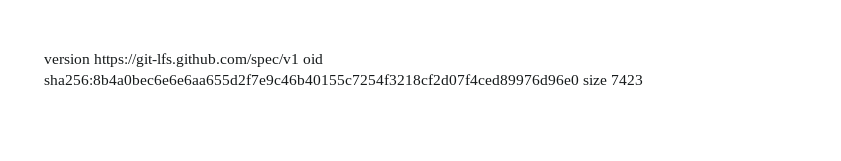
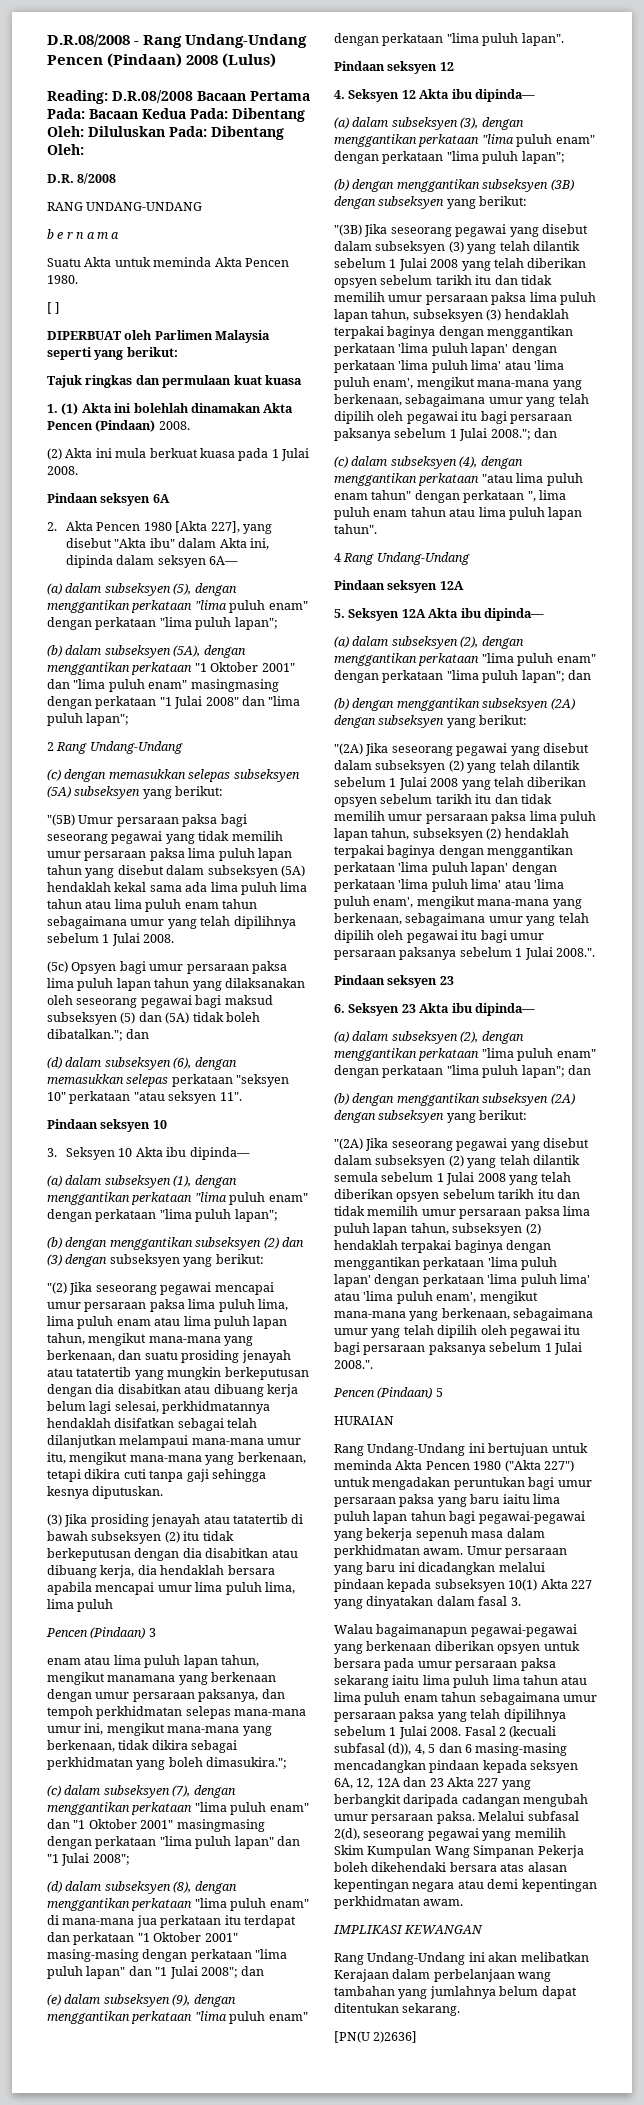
- version https://git-lfs.github.com/spec/v1 oid sha256:8b4a0bec6e6e6aa655d2f7e9c46b40155c7254f3218cf2d07f4ced89976d96e0 size 7423
+ D.R.08/2008 - Rang Undang-Undang Pencen (Pindaan) 2008 (Lulus)
+ Reading: D.R.08/2008 Bacaan Pertama Pada: Bacaan Kedua Pada: Dibentang Oleh: Diluluskan Pada: Dibentang Oleh:
+ D.R. 8/2008
+ RANG UNDANG-UNDANG
+ b e r n a m a
+ Suatu Akta untuk meminda Akta Pencen 1980.
+ [ ]
+ DIPERBUAT oleh Parlimen Malaysia seperti yang berikut:
+ Tajuk ringkas dan permulaan kuat kuasa
+ 1. (1) Akta ini bolehlah dinamakan Akta Pencen (Pindaan) 2008.
+ (2) Akta ini mula berkuat kuasa pada 1 Julai 2008.
+ Pindaan seksyen 6A
+ 2. Akta Pencen 1980 [Akta 227], yang disebut "Akta ibu" dalam Akta ini, dipinda dalam seksyen 6A—
+ (a) dalam subseksyen (5), dengan menggantikan perkataan "lima puluh enam" dengan perkataan "lima puluh lapan";
+ (b) dalam subseksyen (5A), dengan menggantikan perkataan "1 Oktober 2001" dan "lima puluh enam" masingmasing dengan perkataan "1 Julai 2008" dan "lima puluh lapan";
+ 2 Rang Undang-Undang
+ (c) dengan memasukkan selepas subseksyen (5A) subseksyen yang berikut:
+ "(5B) Umur persaraan paksa bagi seseorang pegawai yang tidak memilih umur persaraan paksa lima puluh lapan tahun yang disebut dalam subseksyen (5A) hendaklah kekal sama ada lima puluh lima tahun atau lima puluh enam tahun sebagaimana umur yang telah dipilihnya sebelum 1 Julai 2008.
+ (5c) Opsyen bagi umur persaraan paksa lima puluh lapan tahun yang dilaksanakan oleh seseorang pegawai bagi maksud subseksyen (5) dan (5A) tidak boleh dibatalkan."; dan
+ (d) dalam subseksyen (6), dengan memasukkan selepas perkataan "seksyen 10" perkataan "atau seksyen 11".
+ Pindaan seksyen 10
+ 3. Seksyen 10 Akta ibu dipinda—
+ (a) dalam subseksyen (1), dengan menggantikan perkataan "lima puluh enam" dengan perkataan "lima puluh lapan";
+ (b) dengan menggantikan subseksyen (2) dan (3) dengan subseksyen yang berikut:
+ "(2) Jika seseorang pegawai mencapai umur persaraan paksa lima puluh lima, lima puluh enam atau lima puluh lapan tahun, mengikut mana-mana yang berkenaan, dan suatu prosiding jenayah atau tatatertib yang mungkin berkeputusan dengan dia disabitkan atau dibuang kerja belum lagi selesai, perkhidmatannya hendaklah disifatkan sebagai telah dilanjutkan melampaui mana-mana umur itu, mengikut mana-mana yang berkenaan, tetapi dikira cuti tanpa gaji sehingga kesnya diputuskan.
+ (3) Jika prosiding jenayah atau tatatertib di bawah subseksyen (2) itu tidak berkeputusan dengan dia disabitkan atau dibuang kerja, dia hendaklah bersara apabila mencapai umur lima puluh lima, lima puluh
+ Pencen (Pindaan) 3
+ enam atau lima puluh lapan tahun, mengikut manamana yang berkenaan dengan umur persaraan paksanya, dan tempoh perkhidmatan selepas mana-mana umur ini, mengikut mana-mana yang berkenaan, tidak dikira sebagai perkhidmatan yang boleh dimasukira.";
+ (c) dalam subseksyen (7), dengan menggantikan perkataan "lima puluh enam" dan "1 Oktober 2001" masingmasing dengan perkataan "lima puluh lapan" dan "1 Julai 2008";
+ (d) dalam subseksyen (8), dengan menggantikan perkataan "lima puluh enam" di mana-mana jua perkataan itu terdapat dan perkataan "1 Oktober 2001" masing-masing dengan perkataan "lima puluh lapan" dan "1 Julai 2008"; dan
+ (e) dalam subseksyen (9), dengan menggantikan perkataan "lima puluh enam" dengan perkataan "lima puluh lapan".
+ Pindaan seksyen 12
+ 4. Seksyen 12 Akta ibu dipinda—
+ (a) dalam subseksyen (3), dengan menggantikan perkataan "lima puluh enam" dengan perkataan "lima puluh lapan";
+ (b) dengan menggantikan subseksyen (3B) dengan subseksyen yang berikut:
+ "(3B) Jika seseorang pegawai yang disebut dalam subseksyen (3) yang telah dilantik sebelum 1 Julai 2008 yang telah diberikan opsyen sebelum tarikh itu dan tidak memilih umur persaraan paksa lima puluh lapan tahun, subseksyen (3) hendaklah terpakai baginya dengan menggantikan perkataan 'lima puluh lapan' dengan perkataan 'lima puluh lima' atau 'lima puluh enam', mengikut mana-mana yang berkenaan, sebagaimana umur yang telah dipilih oleh pegawai itu bagi persaraan paksanya sebelum 1 Julai 2008."; dan
+ (c) dalam subseksyen (4), dengan menggantikan perkataan "atau lima puluh enam tahun" dengan perkataan ", lima puluh enam tahun atau lima puluh lapan tahun".
+ 4 Rang Undang-Undang
+ Pindaan seksyen 12A
+ 5. Seksyen 12A Akta ibu dipinda—
+ (a) dalam subseksyen (2), dengan menggantikan perkataan "lima puluh enam" dengan perkataan "lima puluh lapan"; dan
+ (b) dengan menggantikan subseksyen (2A) dengan subseksyen yang berikut:
+ "(2A) Jika seseorang pegawai yang disebut dalam subseksyen (2) yang telah dilantik sebelum 1 Julai 2008 yang telah diberikan opsyen sebelum tarikh itu dan tidak memilih umur persaraan paksa lima puluh lapan tahun, subseksyen (2) hendaklah terpakai baginya dengan menggantikan perkataan 'lima puluh lapan' dengan perkataan 'lima puluh lima' atau 'lima puluh enam', mengikut mana-mana yang berkenaan, sebagaimana umur yang telah dipilih oleh pegawai itu bagi umur persaraan paksanya sebelum 1 Julai 2008.".
+ Pindaan seksyen 23
+ 6. Seksyen 23 Akta ibu dipinda—
+ (a) dalam subseksyen (2), dengan menggantikan perkataan "lima puluh enam" dengan perkataan "lima puluh lapan"; dan
+ (b) dengan menggantikan subseksyen (2A) dengan subseksyen yang berikut:
+ "(2A) Jika seseorang pegawai yang disebut dalam subseksyen (2) yang telah dilantik semula sebelum 1 Julai 2008 yang telah diberikan opsyen sebelum tarikh itu dan tidak memilih umur persaraan paksa lima puluh lapan tahun, subseksyen (2) hendaklah terpakai baginya dengan menggantikan perkataan 'lima puluh lapan' dengan perkataan 'lima puluh lima' atau 'lima puluh enam', mengikut mana-mana yang berkenaan, sebagaimana umur yang telah dipilih oleh pegawai itu bagi persaraan paksanya sebelum 1 Julai 2008.".
+ Pencen (Pindaan) 5
+ HURAIAN
+ Rang Undang-Undang ini bertujuan untuk meminda Akta Pencen 1980 ("Akta 227") untuk mengadakan peruntukan bagi umur persaraan paksa yang baru iaitu lima puluh lapan tahun bagi pegawai-pegawai yang bekerja sepenuh masa dalam perkhidmatan awam. Umur persaraan yang baru ini dicadangkan melalui pindaan kepada subseksyen 10(1) Akta 227 yang dinyatakan dalam fasal 3.
+ Walau bagaimanapun pegawai-pegawai yang berkenaan diberikan opsyen untuk bersara pada umur persaraan paksa sekarang iaitu lima puluh lima tahun atau lima puluh enam tahun sebagaimana umur persaraan paksa yang telah dipilihnya sebelum 1 Julai 2008. Fasal 2 (kecuali subfasal (d)), 4, 5 dan 6 masing-masing mencadangkan pindaan kepada seksyen 6A, 12, 12A dan 23 Akta 227 yang berbangkit daripada cadangan mengubah umur persaraan paksa. Melalui subfasal 2(d), seseorang pegawai yang memilih Skim Kumpulan Wang Simpanan Pekerja boleh dikehendaki bersara atas alasan kepentingan negara atau demi kepentingan perkhidmatan awam.
+ IMPLIKASI KEWANGAN
+ Rang Undang-Undang ini akan melibatkan Kerajaan dalam perbelanjaan wang tambahan yang jumlahnya belum dapat ditentukan sekarang.
+ [PN(U 2)2636]

